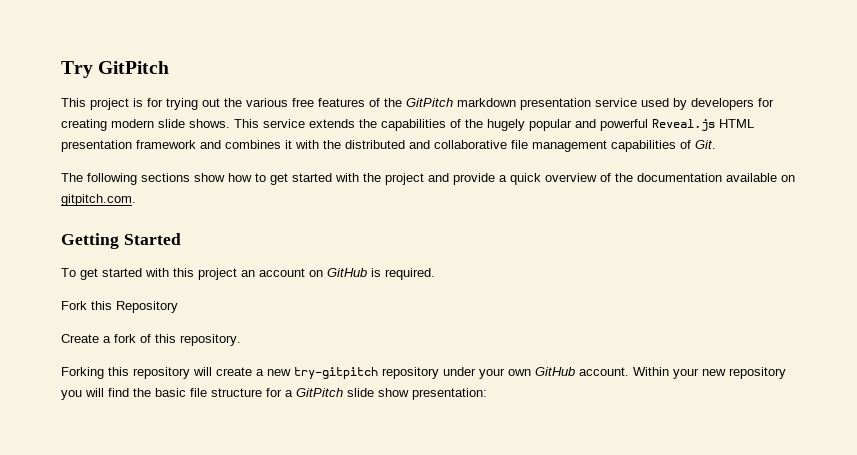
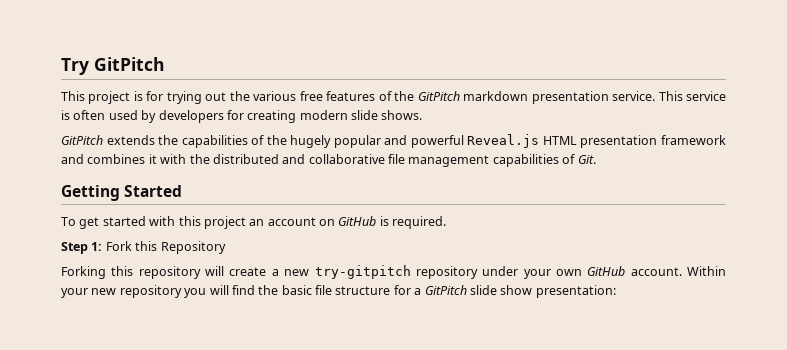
- This project is for trying out the various free features of the GitPitch markdown presentation service used by developers for creating modern slide shows. This service extends the capabilities of the hugely popular and powerful Reveal.js HTML presentation framework and combines it with the distributed and collaborative file management capabilities of Git.
+ This project is for trying out the various free features of the GitPitch markdown presentation service. This service is often used by developers for creating modern slide shows.
+ GitPitch extends the capabilities of the hugely popular and powerful Reveal.js HTML presentation framework and combines it with the distributed and collaborative file management capabilities of Git.
- The following sections show how to get started with the project and provide a quick overview of the documentation available on gitpitch.com.
- Fork this Repository
+ Step 1: Fork this Repository
- Create a fork of this repository.

